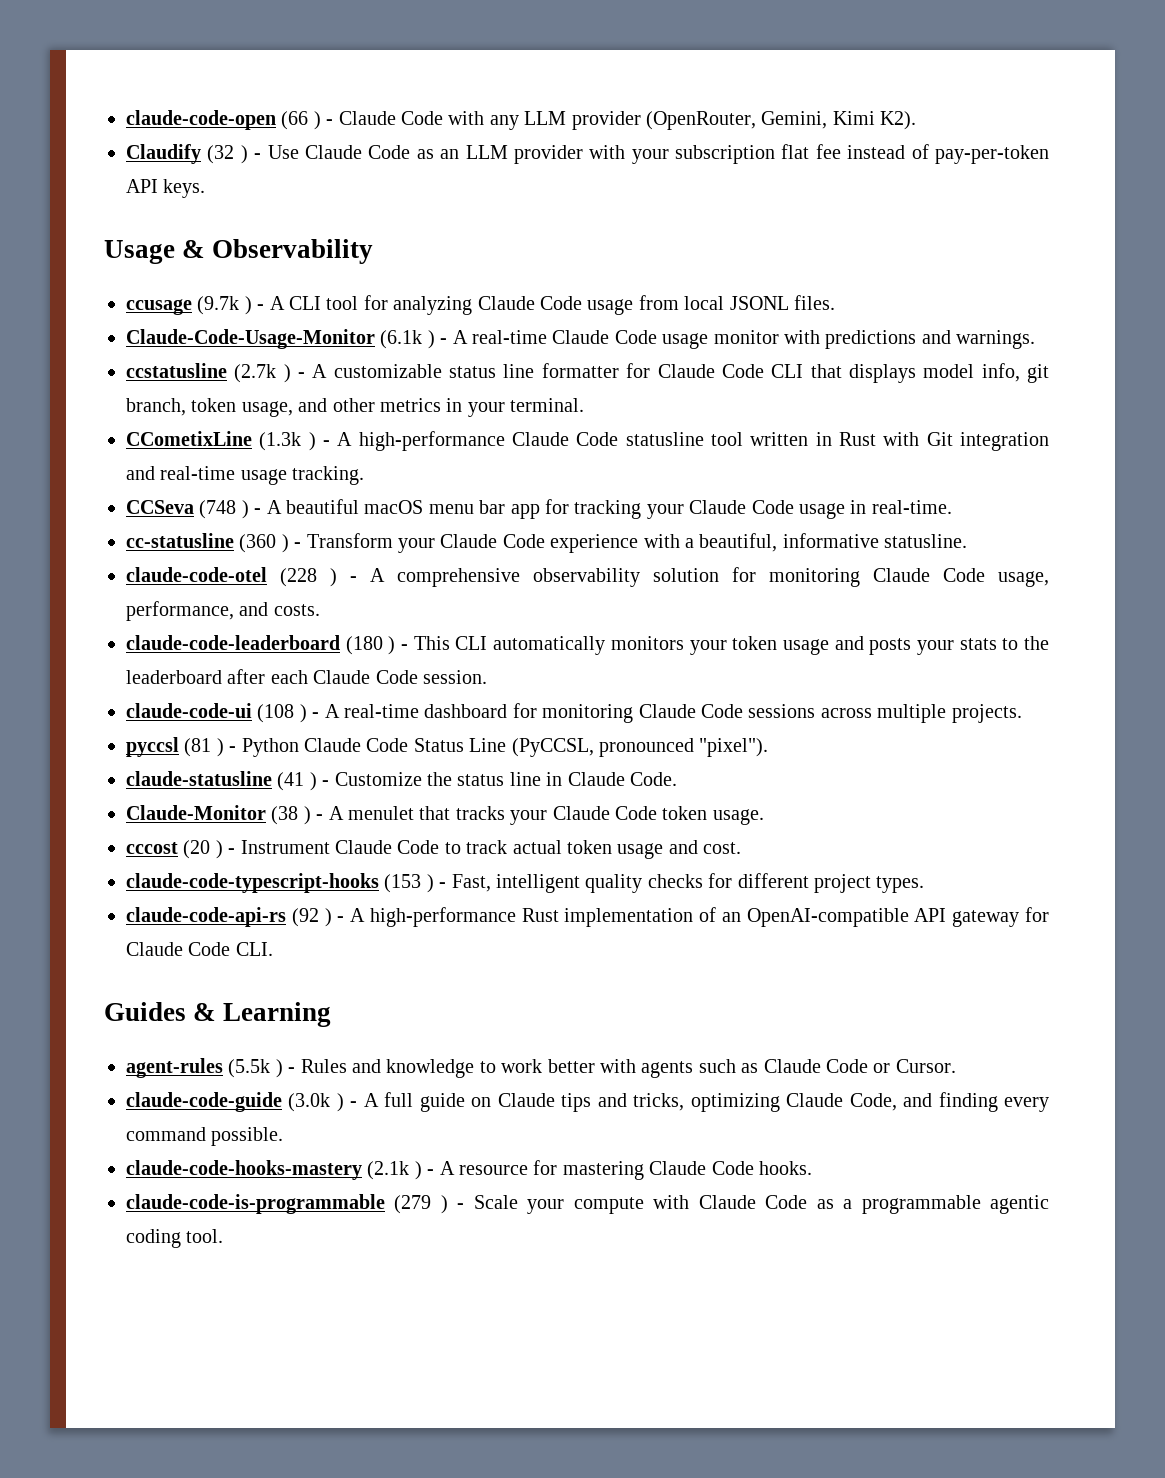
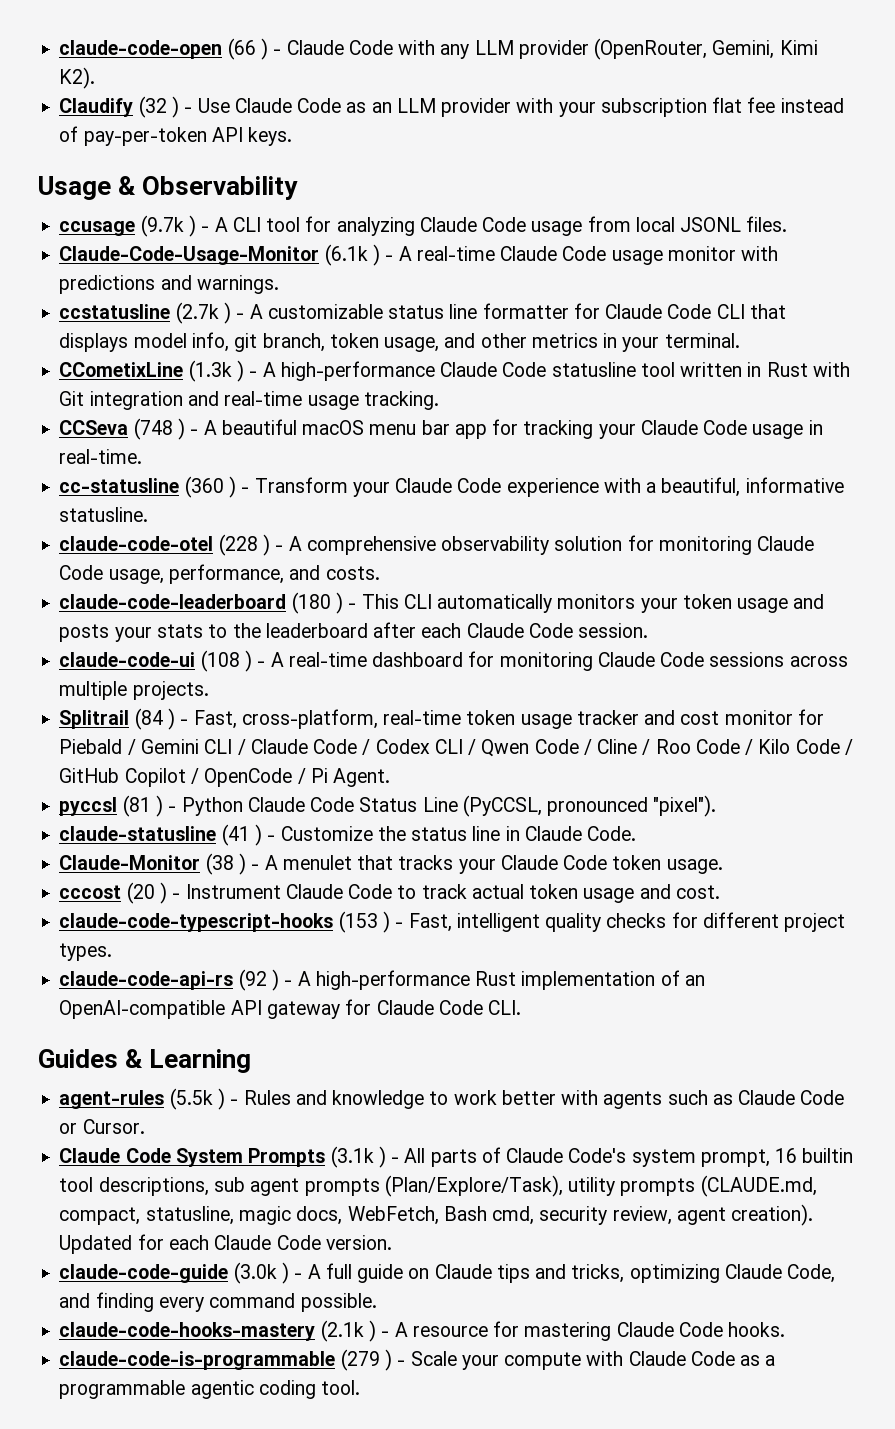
+ Splitrail (84 ) - Fast, cross-platform, real-time token usage tracker and cost monitor for Piebald / Gemini CLI / Claude Code / Codex CLI / Qwen Code / Cline / Roo Code / Kilo Code / GitHub Copilot / OpenCode / Pi Agent.
+ Claude Code System Prompts (3.1k ) - All parts of Claude Code's system prompt, 16 builtin tool descriptions, sub agent prompts (Plan/Explore/Task), utility prompts (CLAUDE.md, compact, statusline, magic docs, WebFetch, Bash cmd, security review, agent creation). Updated for each Claude Code version.

